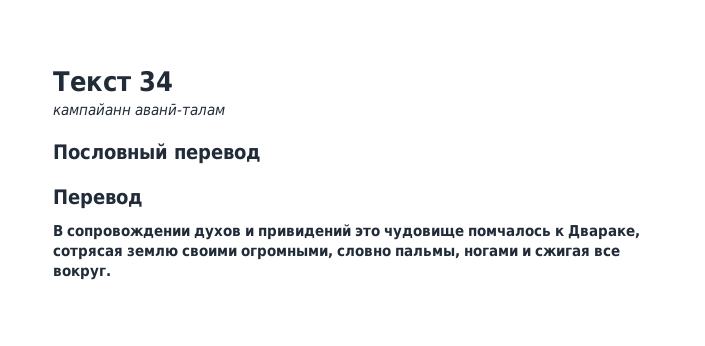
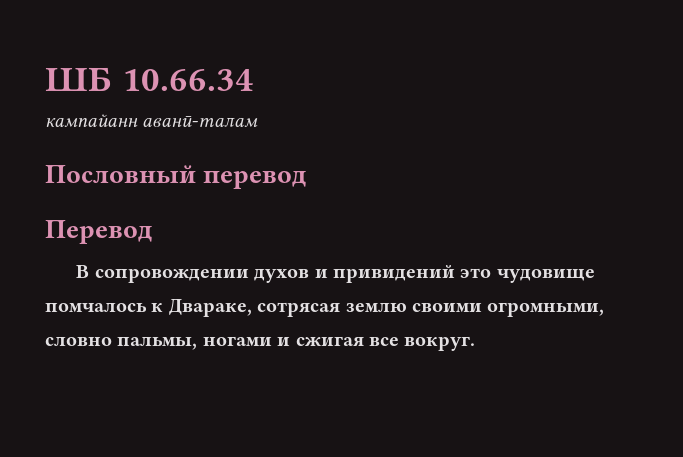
- Текст 34
+ ШБ 10.66.34

